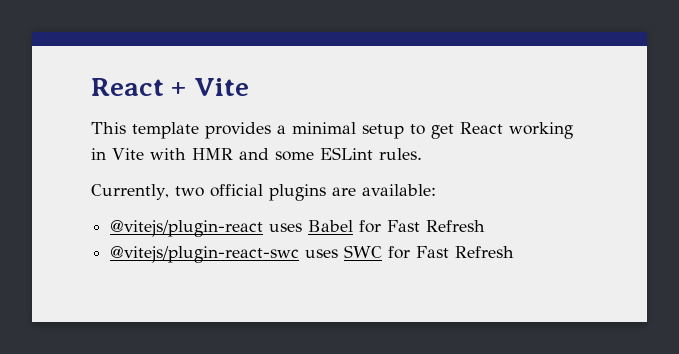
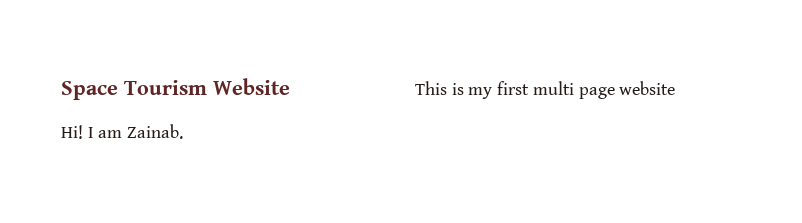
- React + Vite
- This template provides a minimal setup to get React working in Vite with HMR and some ESLint rules.
- Currently, two official plugins are available:
- @vitejs/plugin-react uses Babel for Fast Refresh
- @vitejs/plugin-react-swc uses SWC for Fast Refresh
+ Space Tourism Website
+ Hi! I am Zainab.
+ This is my first multi page website

